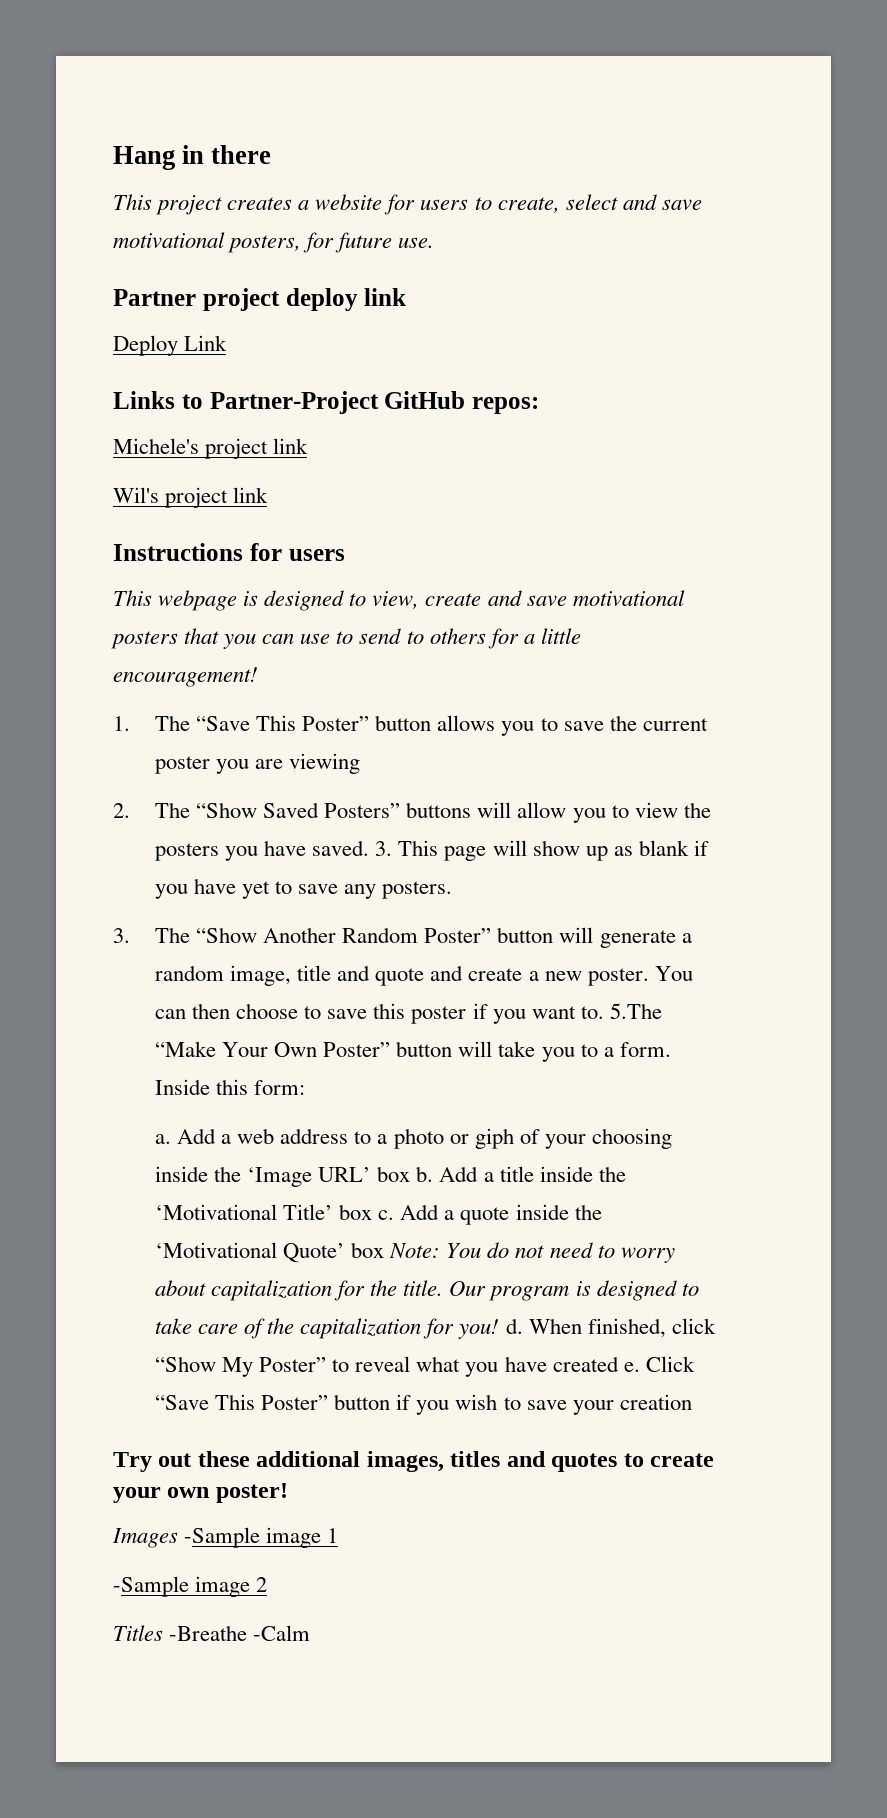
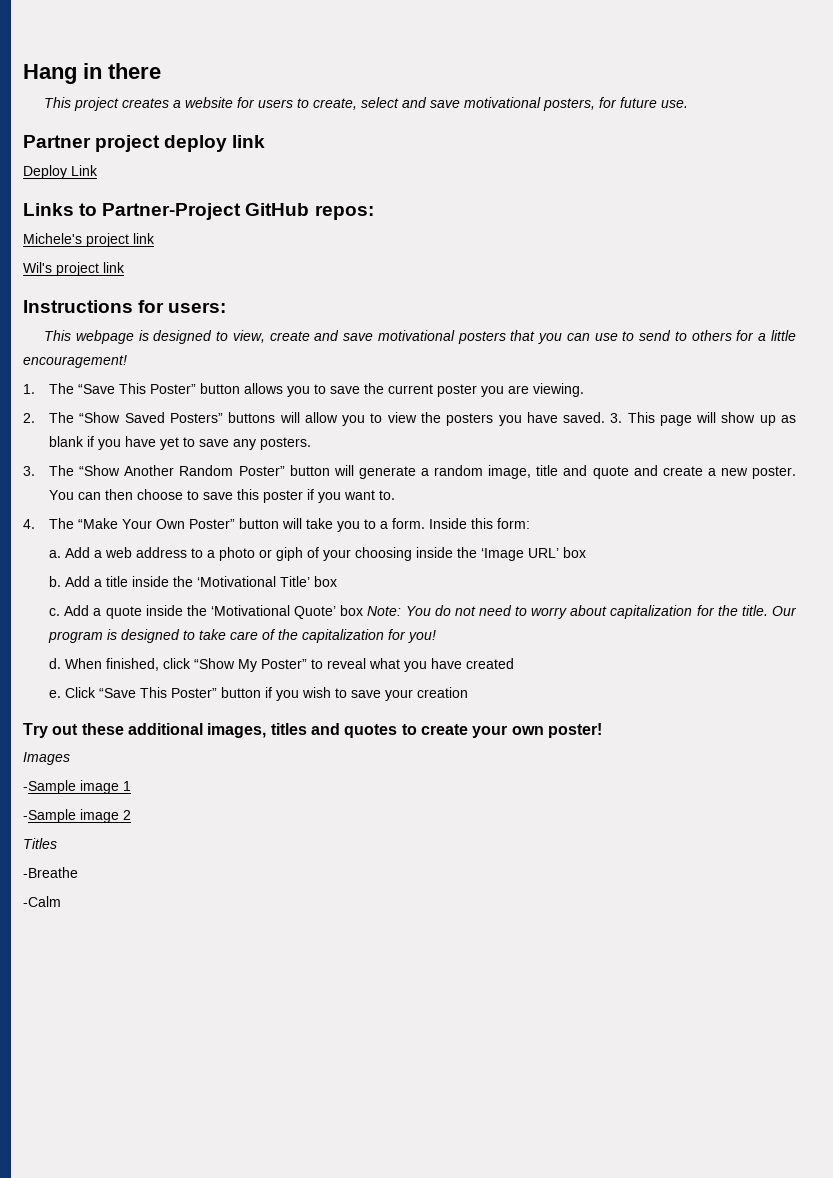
- Instructions for users
+ Instructions for users:
- 1. The “Save This Poster” button allows you to save the current poster you are viewing
+ 1. The “Save This Poster” button allows you to save the current poster you are viewing.
- You can then choose to save this poster if you want to. 5.The “Make Your Own Poster” button will take you to a form.
+ You can then choose to save this poster if you want to.
+ 4. The “Make Your Own Poster” button will take you to a form.
- Add a web address to a photo or giph of your choosing inside the ‘Image URL’ box b.
+ Add a web address to a photo or giph of your choosing inside the ‘Image URL’ box
+ b.
- Add a title inside the ‘Motivational Title’ box c.
+ Add a title inside the ‘Motivational Title’ box
+ c.
- Our program is designed to take care of the capitalization for you! d.
+ Our program is designed to take care of the capitalization for you!
+ d.
- When finished, click “Show My Poster” to reveal what you have created e.
+ When finished, click “Show My Poster” to reveal what you have created
+ e.
- Images -Sample image 1
+ Images
+ -Sample image 1
- Titles -Breathe -Calm
+ Titles
+ -Breathe
+ -Calm

